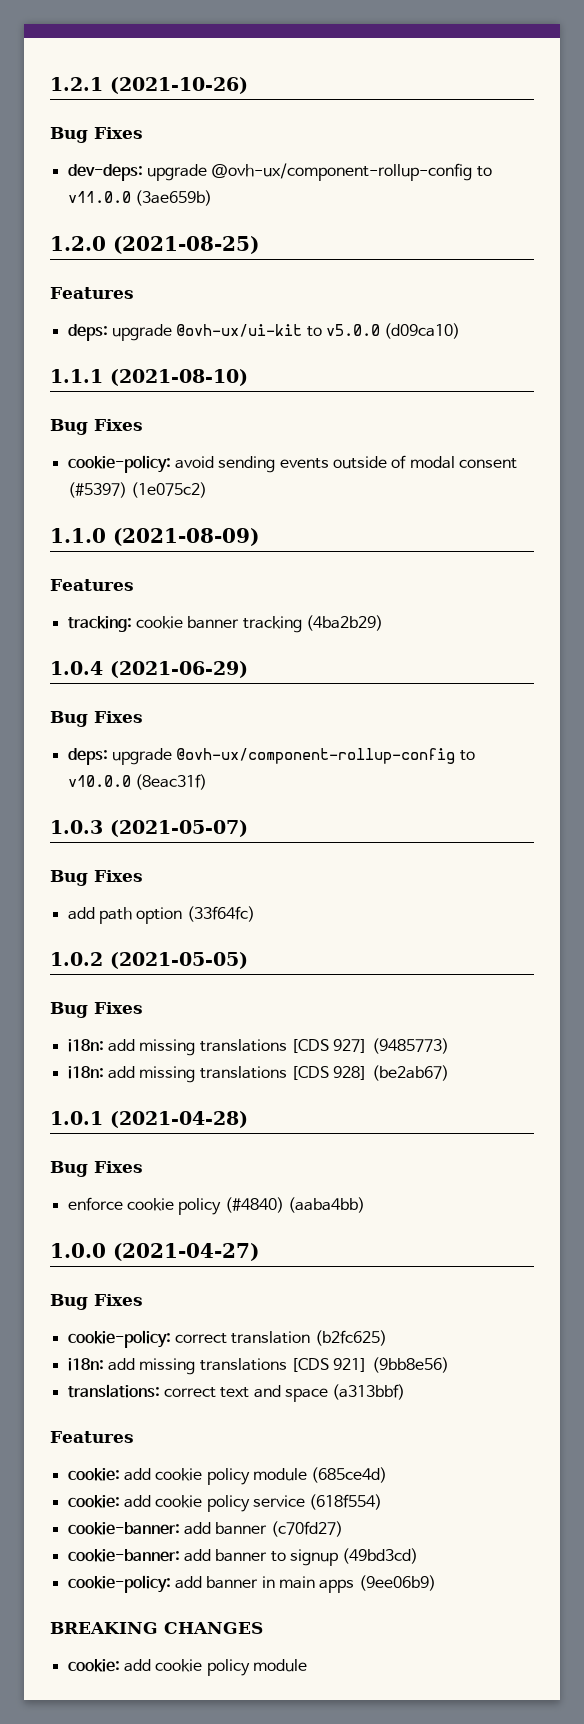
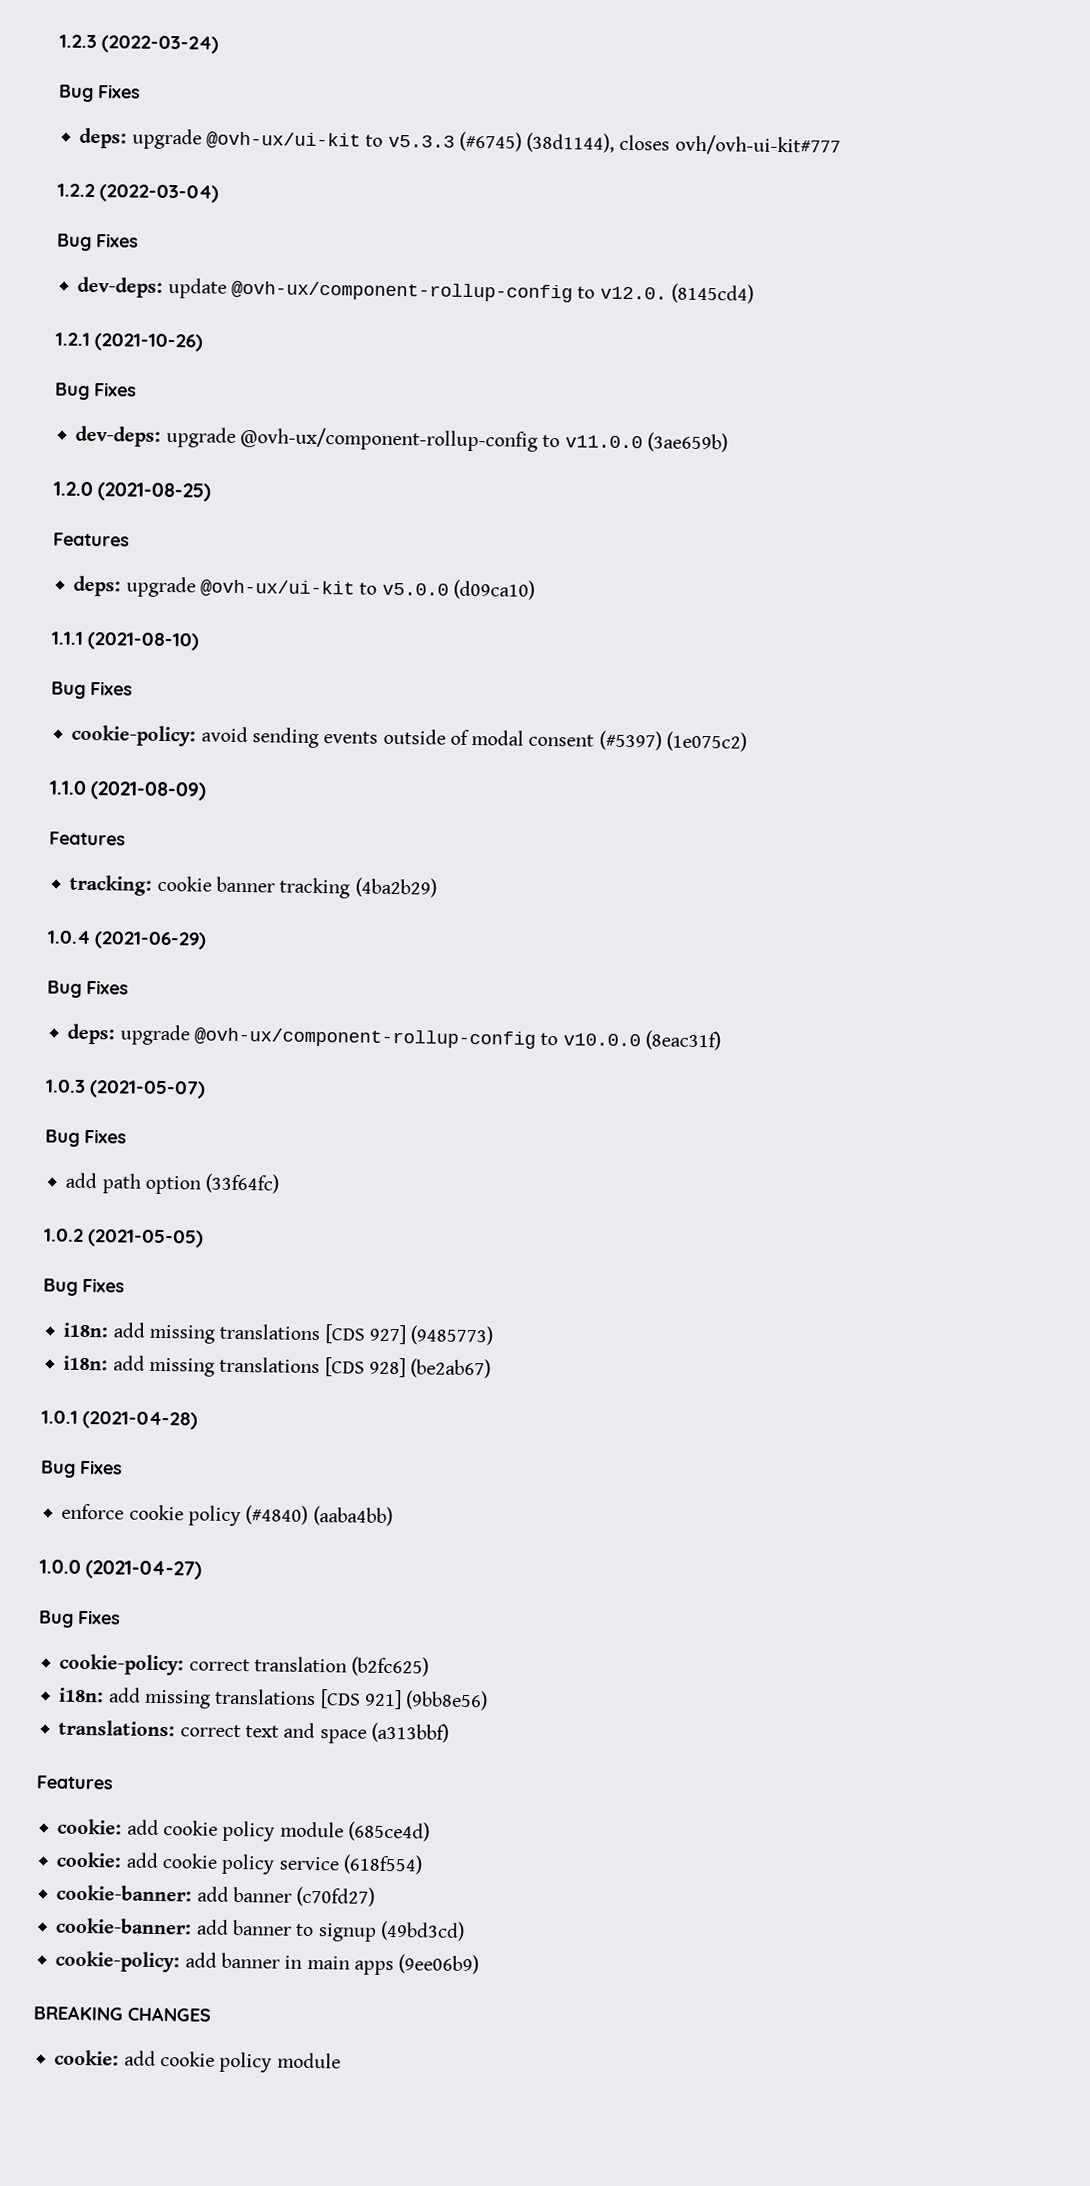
+ 1.2.3 (2022-03-24)
+ Bug Fixes
+ deps: upgrade @ovh-ux/ui-kit to v5.3.3 (#6745) (38d1144), closes ovh/ovh-ui-kit#777
+ 1.2.2 (2022-03-04)
+ Bug Fixes
+ dev-deps: update @ovh-ux/component-rollup-config to v12.0. (8145cd4)

